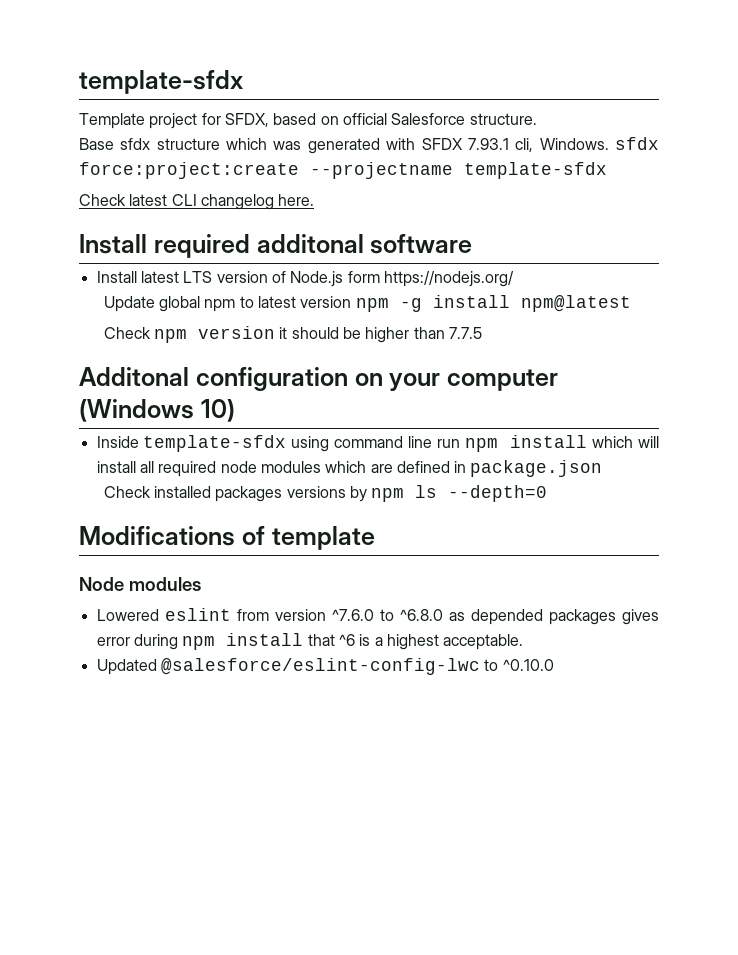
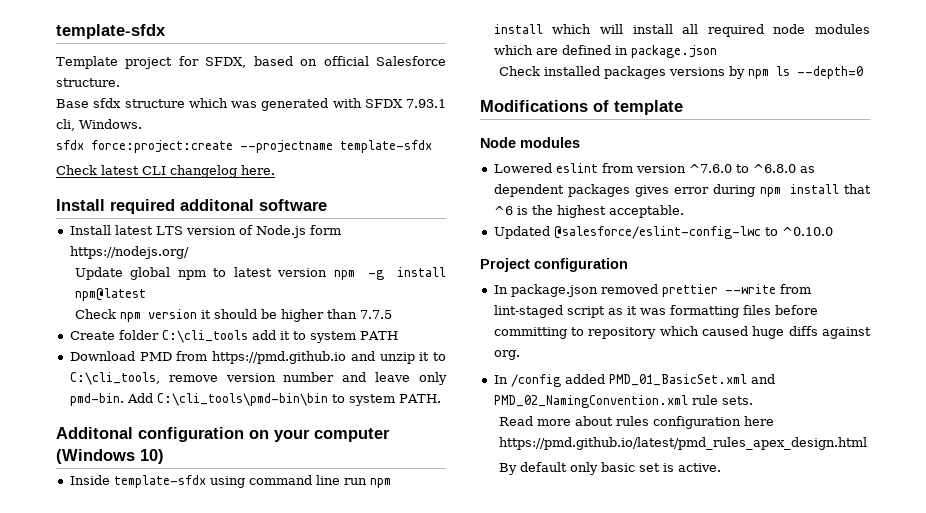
- Base sfdx structure which was generated with SFDX 7.93.1 cli, Windows. sfdx force:project:create --projectname template-sfdx
+ Base sfdx structure which was generated with SFDX 7.93.1 cli, Windows.
+ sfdx force:project:create --projectname template-sfdx
+ Create folder C:\cli_tools add it to system PATH
+ Download PMD from https://pmd.github.io and unzip it to C:\cli_tools, remove version number and leave only pmd-bin. Add C:\cli_tools\pmd-bin\bin to system PATH.
- Lowered eslint from version ^7.6.0 to ^6.8.0 as depended packages gives error during npm install that ^6 is a highest acceptable.
+ Lowered eslint from version ^7.6.0 to ^6.8.0 as dependent packages gives error during npm install that ^6 is the highest acceptable.
+ Project configuration
+ In package.json removed prettier --write from lint-staged script as it was formatting files before committing to repository which caused huge diffs against org.
+ In /config added PMD_01_BasicSet.xml and PMD_02_NamingConvention.xml rule sets.
+ Read more about rules configuration here https://pmd.github.io/latest/pmd_rules_apex_design.html
+ By default only basic set is active.

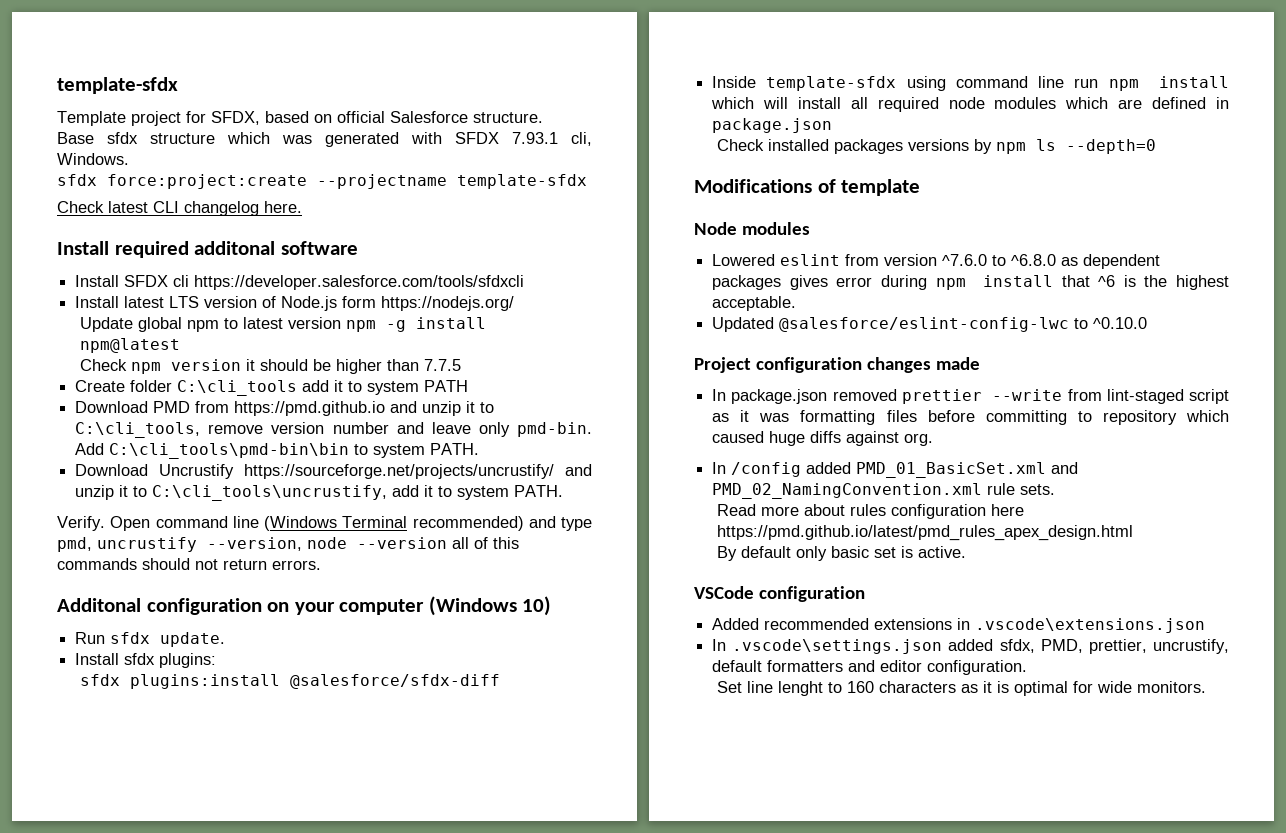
+ Install SFDX cli https://developer.salesforce.com/tools/sfdxcli
+ Download Uncrustify https://sourceforge.net/projects/uncrustify/ and unzip it to C:\cli_tools\uncrustify, add it to system PATH.
+ Verify. Open command line (Windows Terminal recommended) and type pmd, uncrustify --version, node --version all of this commands should not return errors.
+ Run sfdx update.
+ Install sfdx plugins:
+ sfdx plugins:install @salesforce/sfdx-diff
- Project configuration
+ Project configuration changes made
+ VSCode configuration
+ Added recommended extensions in .vscode\extensions.json
+ In .vscode\settings.json added sfdx, PMD, prettier, uncrustify, default formatters and editor configuration.
+ Set line lenght to 160 characters as it is optimal for wide monitors.

